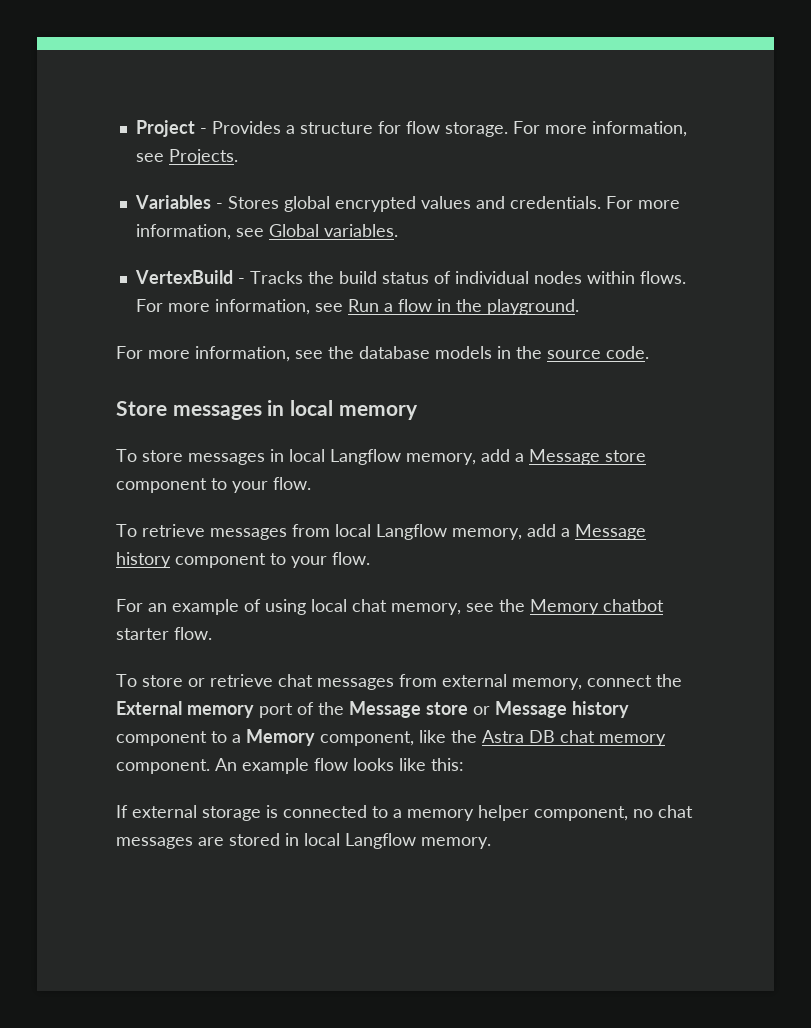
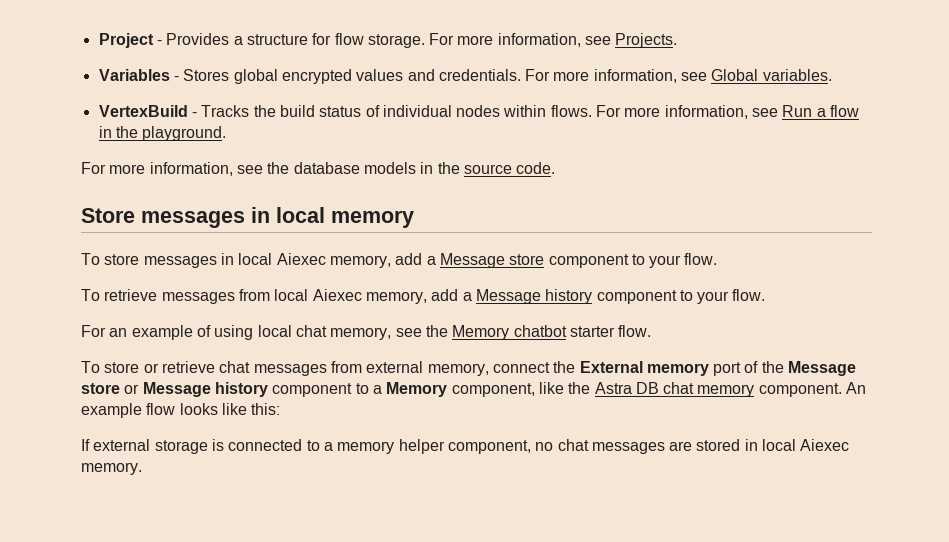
- To store messages in local Langflow memory, add a Message store component to your flow.
+ To store messages in local Aiexec memory, add a Message store component to your flow.
- To retrieve messages from local Langflow memory, add a Message history component to your flow.
+ To retrieve messages from local Aiexec memory, add a Message history component to your flow.
- If external storage is connected to a memory helper component, no chat messages are stored in local Langflow memory.
+ If external storage is connected to a memory helper component, no chat messages are stored in local Aiexec memory.

